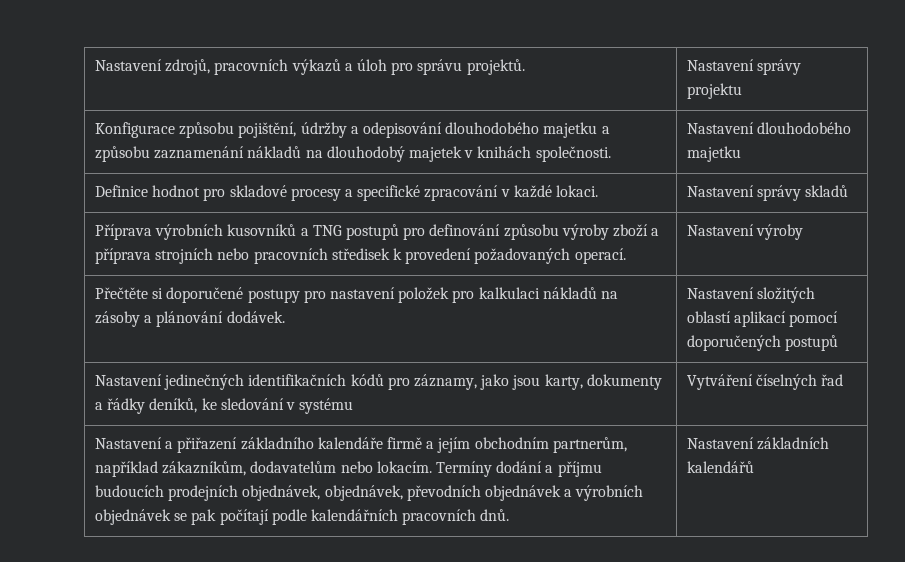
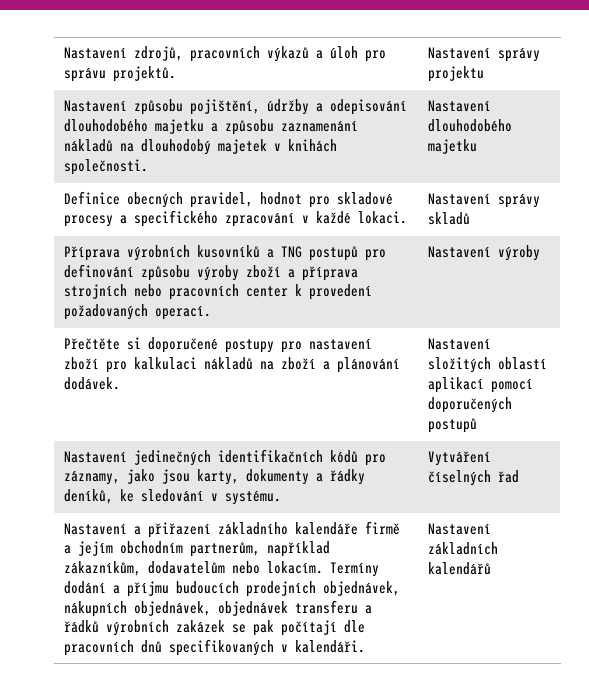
- Konfigurace způsobu pojištění, údržby a odepisování dlouhodobého majetku a způsobu zaznamenání nákladů na dlouhodobý majetek v knihách společnosti. | Nastavení dlouhodobého majetku
+ Nastavení způsobu pojištění, údržby a odepisování dlouhodobého majetku a způsobu zaznamenání nákladů na dlouhodobý majetek v knihách společnosti. | Nastavení dlouhodobého majetku
- Definice hodnot pro skladové procesy a specifické zpracování v každé lokaci. | Nastavení správy skladů
+ Definice obecných pravidel, hodnot pro skladové procesy a specifického zpracování v každé lokaci. | Nastavení správy skladů
- Příprava výrobních kusovníků a TNG postupů pro definování způsobu výroby zboží a příprava strojních nebo pracovních středisek k provedení požadovaných operací. | Nastavení výroby
+ Příprava výrobních kusovníků a TNG postupů pro definování způsobu výroby zboží a příprava strojních nebo pracovních center k provedení požadovaných operací. | Nastavení výroby
- Přečtěte si doporučené postupy pro nastavení položek pro kalkulaci nákladů na zásoby a plánování dodávek. | Nastavení složitých oblastí aplikací pomocí doporučených postupů
+ Přečtěte si doporučené postupy pro nastavení zboží pro kalkulaci nákladů na zboží a plánování dodávek. | Nastavení složitých oblastí aplikací pomocí doporučených postupů
- Nastavení jedinečných identifikačních kódů pro záznamy, jako jsou karty, dokumenty a řádky deníků, ke sledování v systému | Vytváření číselných řad
+ Nastavení jedinečných identifikačních kódů pro záznamy, jako jsou karty, dokumenty a řádky deníků, ke sledování v systému. | Vytváření číselných řad
- Termíny dodání a příjmu budoucích prodejních objednávek, objednávek, převodních objednávek a výrobních objednávek se pak počítají podle kalendářních pracovních dnů.
+ Termíny dodání a příjmu budoucích prodejních objednávek, nákupních objednávek, objednávek transferu a řádků výrobních zakázek se pak počítají dle pracovních dnů specifikovaných v kalendáři.

